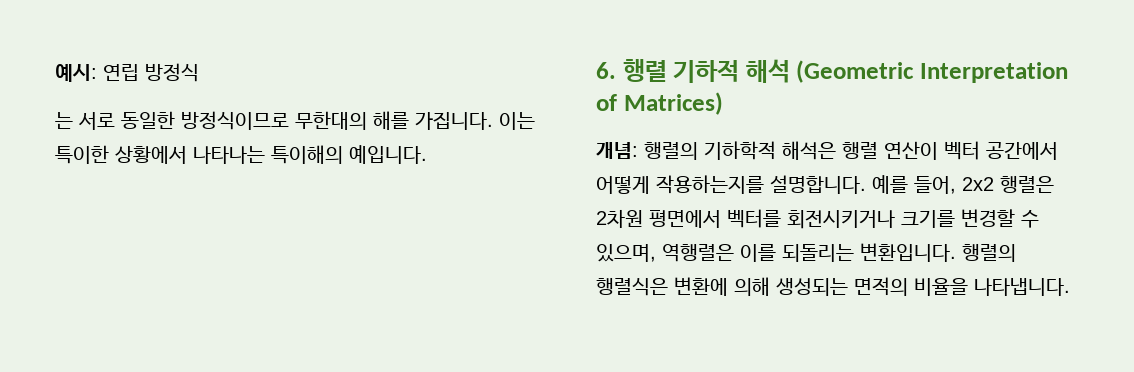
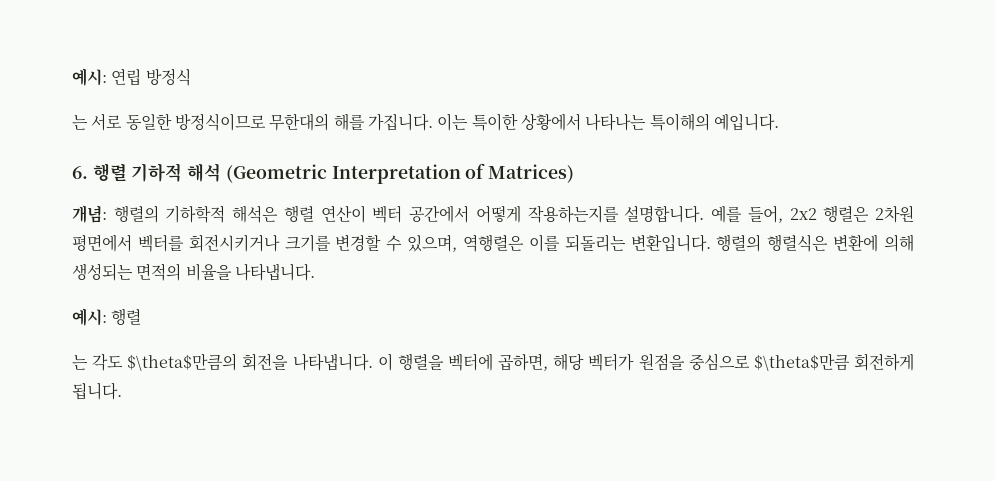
+ 예시: 행렬
+ 는 각도 $\theta$만큼의 회전을 나타냅니다. 이 행렬을 벡터에 곱하면, 해당 벡터가 원점을 중심으로 $\theta$만큼 회전하게 됩니다.

